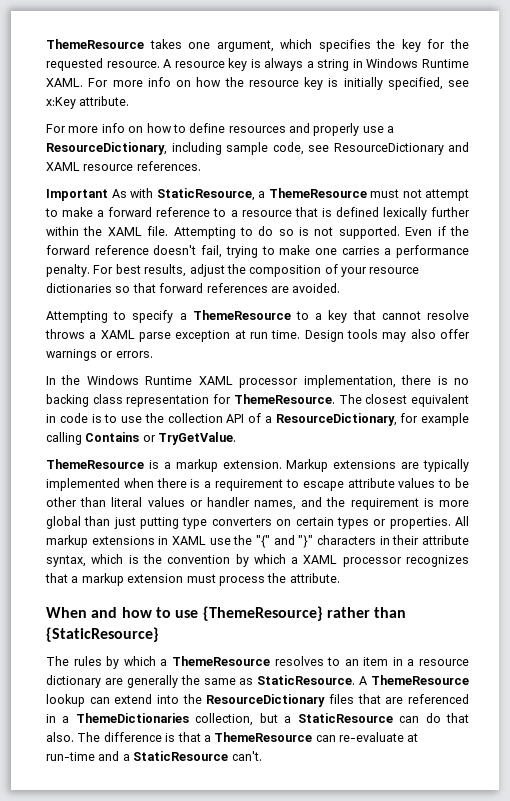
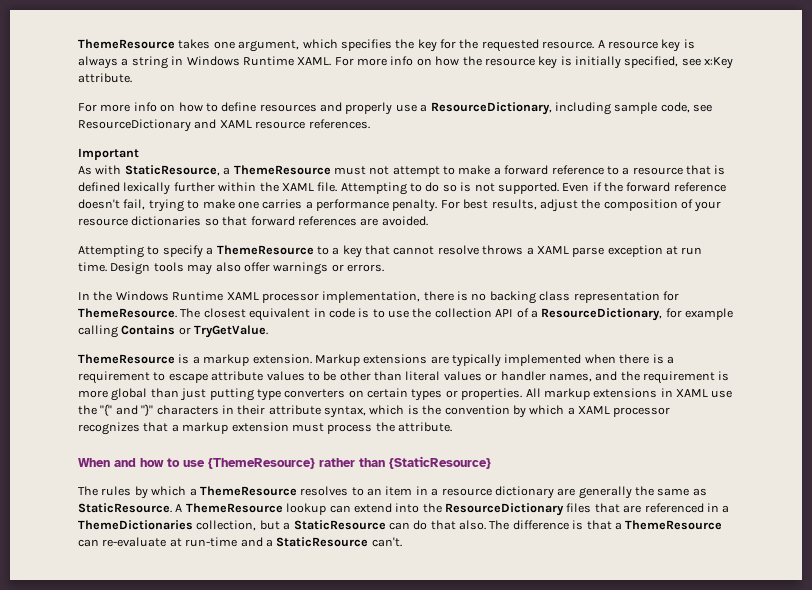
- Important As with StaticResource, a ThemeResource must not attempt to make a forward reference to a resource that is defined lexically further within the XAML file.
+ Important
+ As with StaticResource, a ThemeResource must not attempt to make a forward reference to a resource that is defined lexically further within the XAML file.

